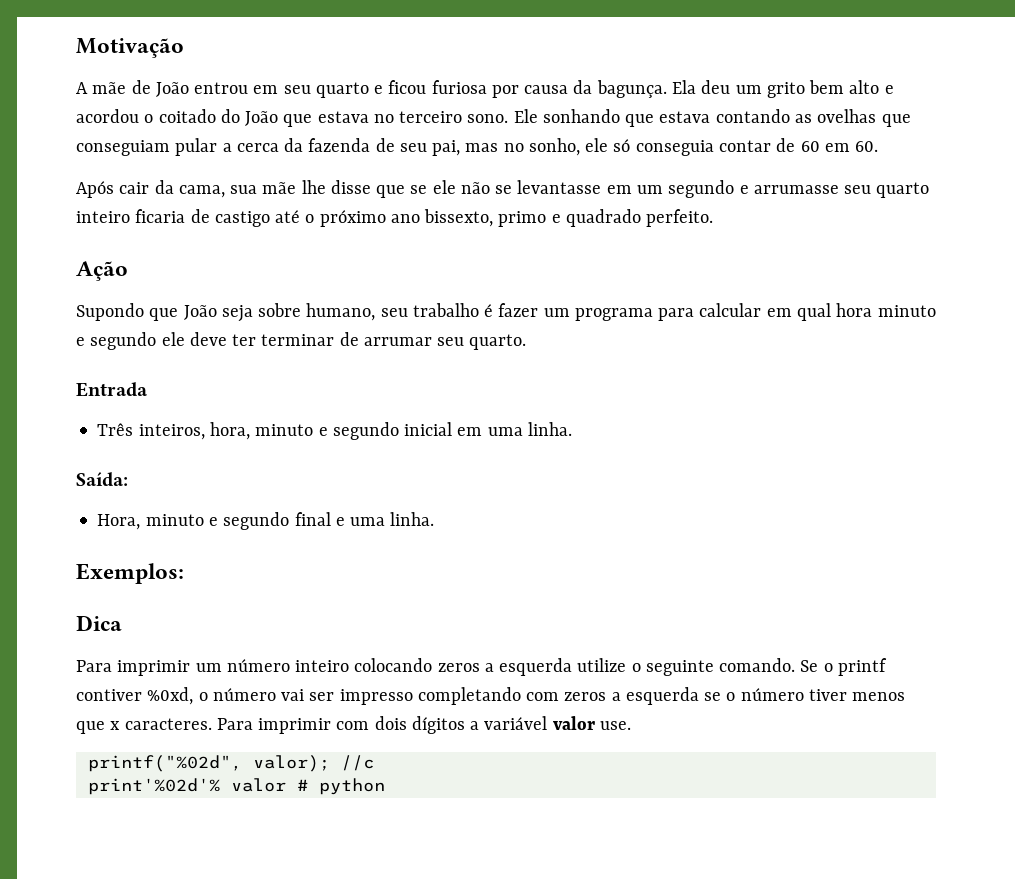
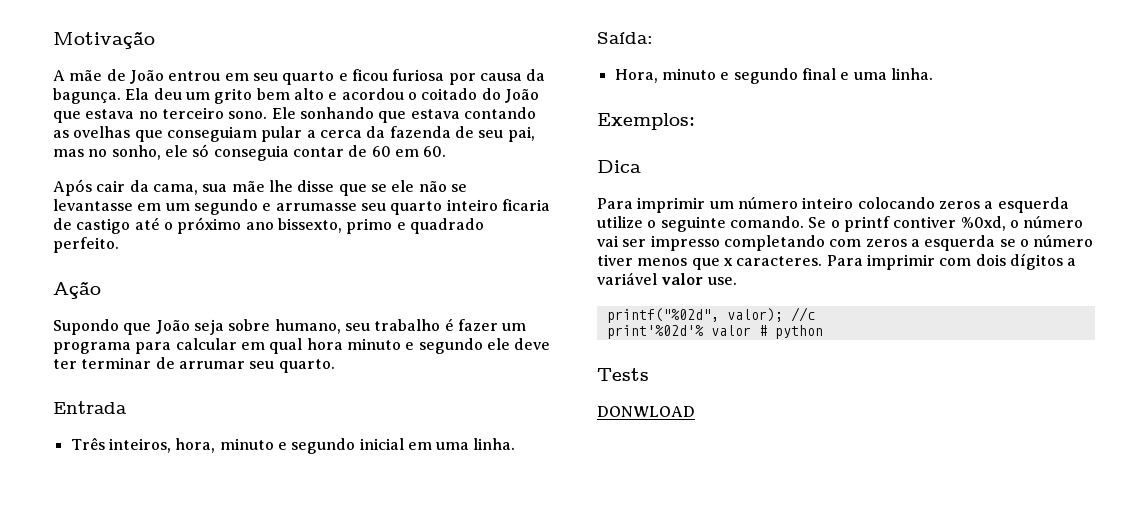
+ Tests
+ DONWLOAD

